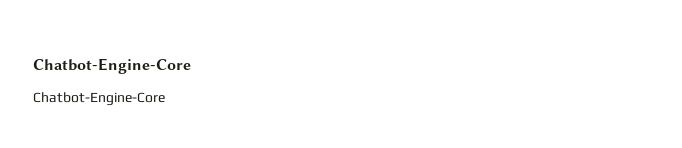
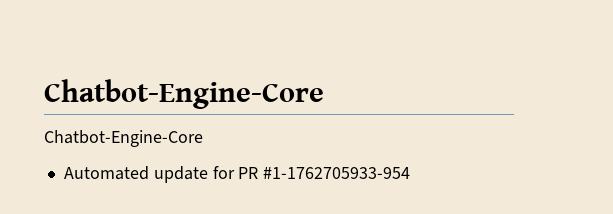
+ Automated update for PR #1-1762705933-954

